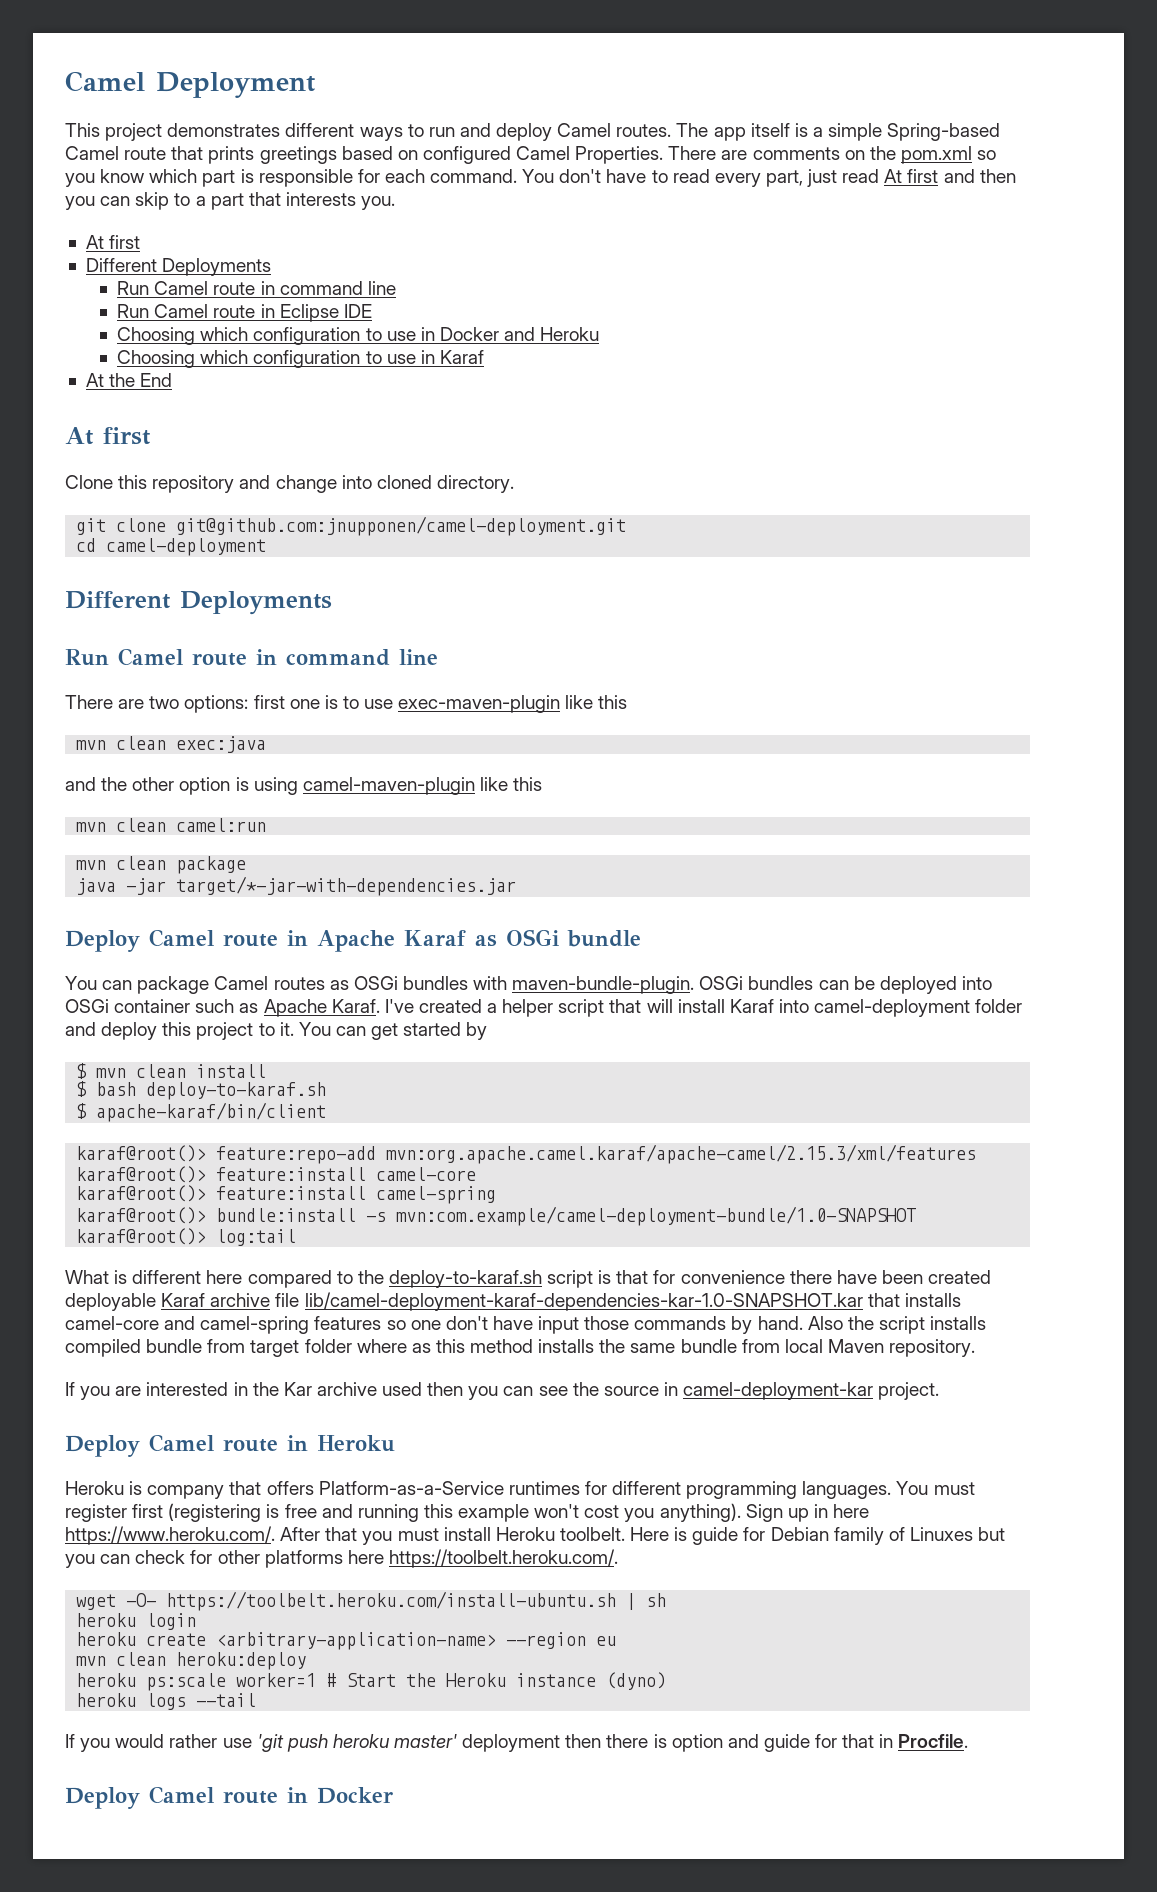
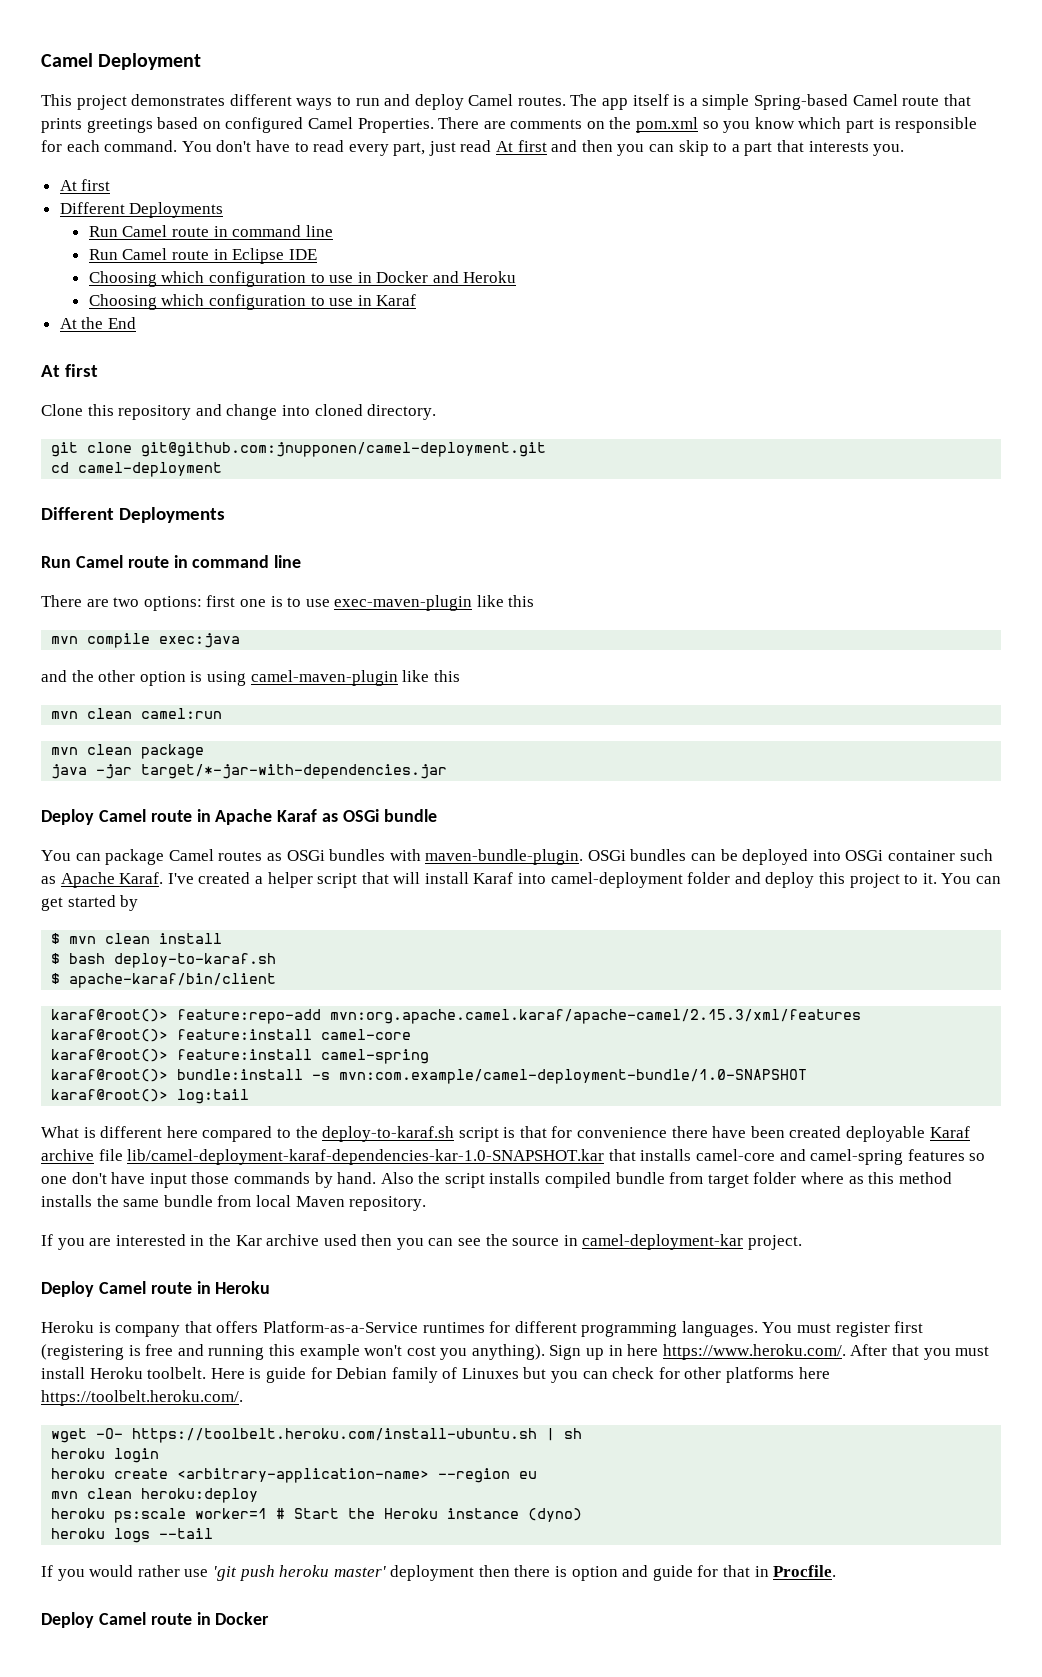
- mvn clean exec:java
+ mvn compile exec:java

